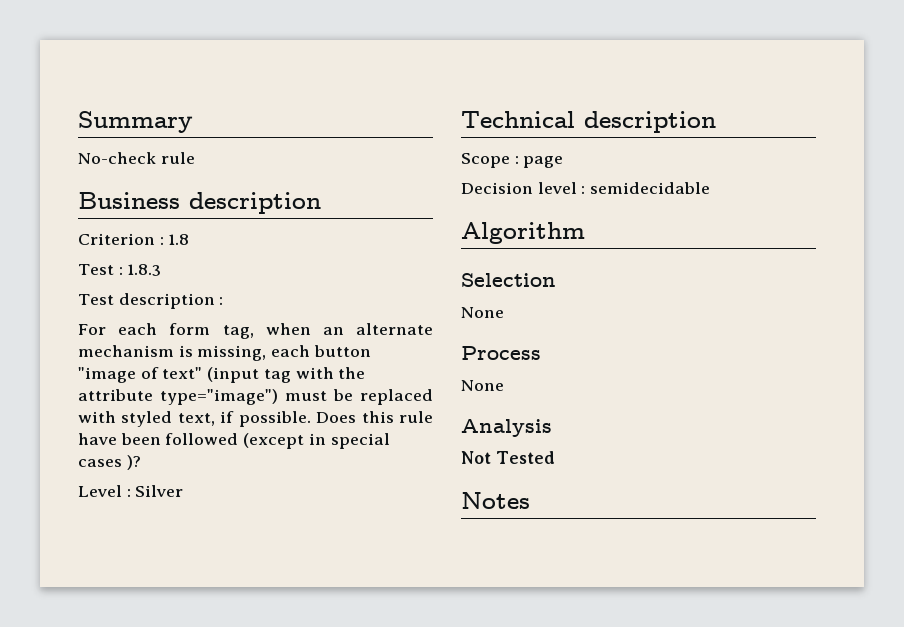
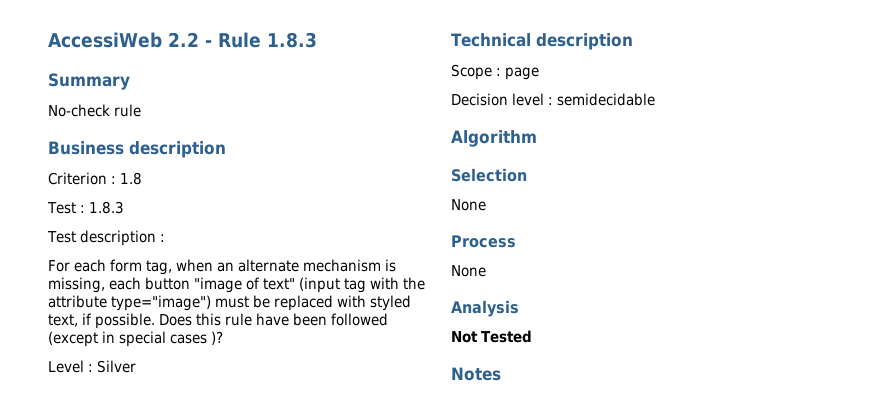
+ AccessiWeb 2.2 - Rule 1.8.3

